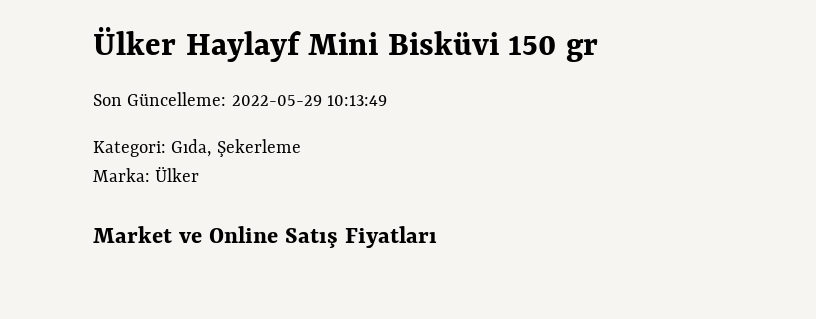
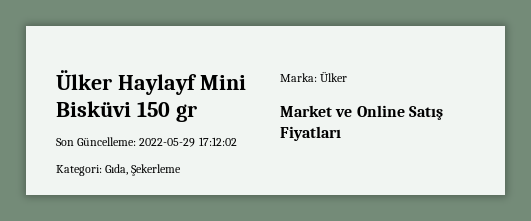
- Son Güncelleme: 2022-05-29 10:13:49
+ Son Güncelleme: 2022-05-29 17:12:02

